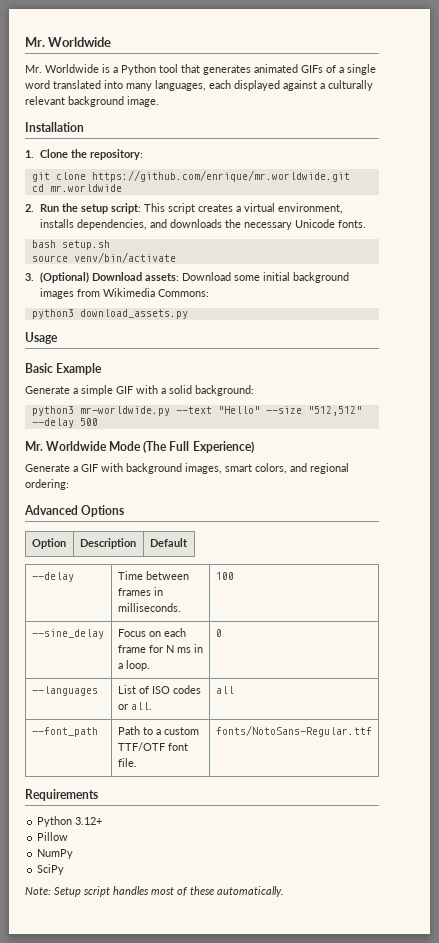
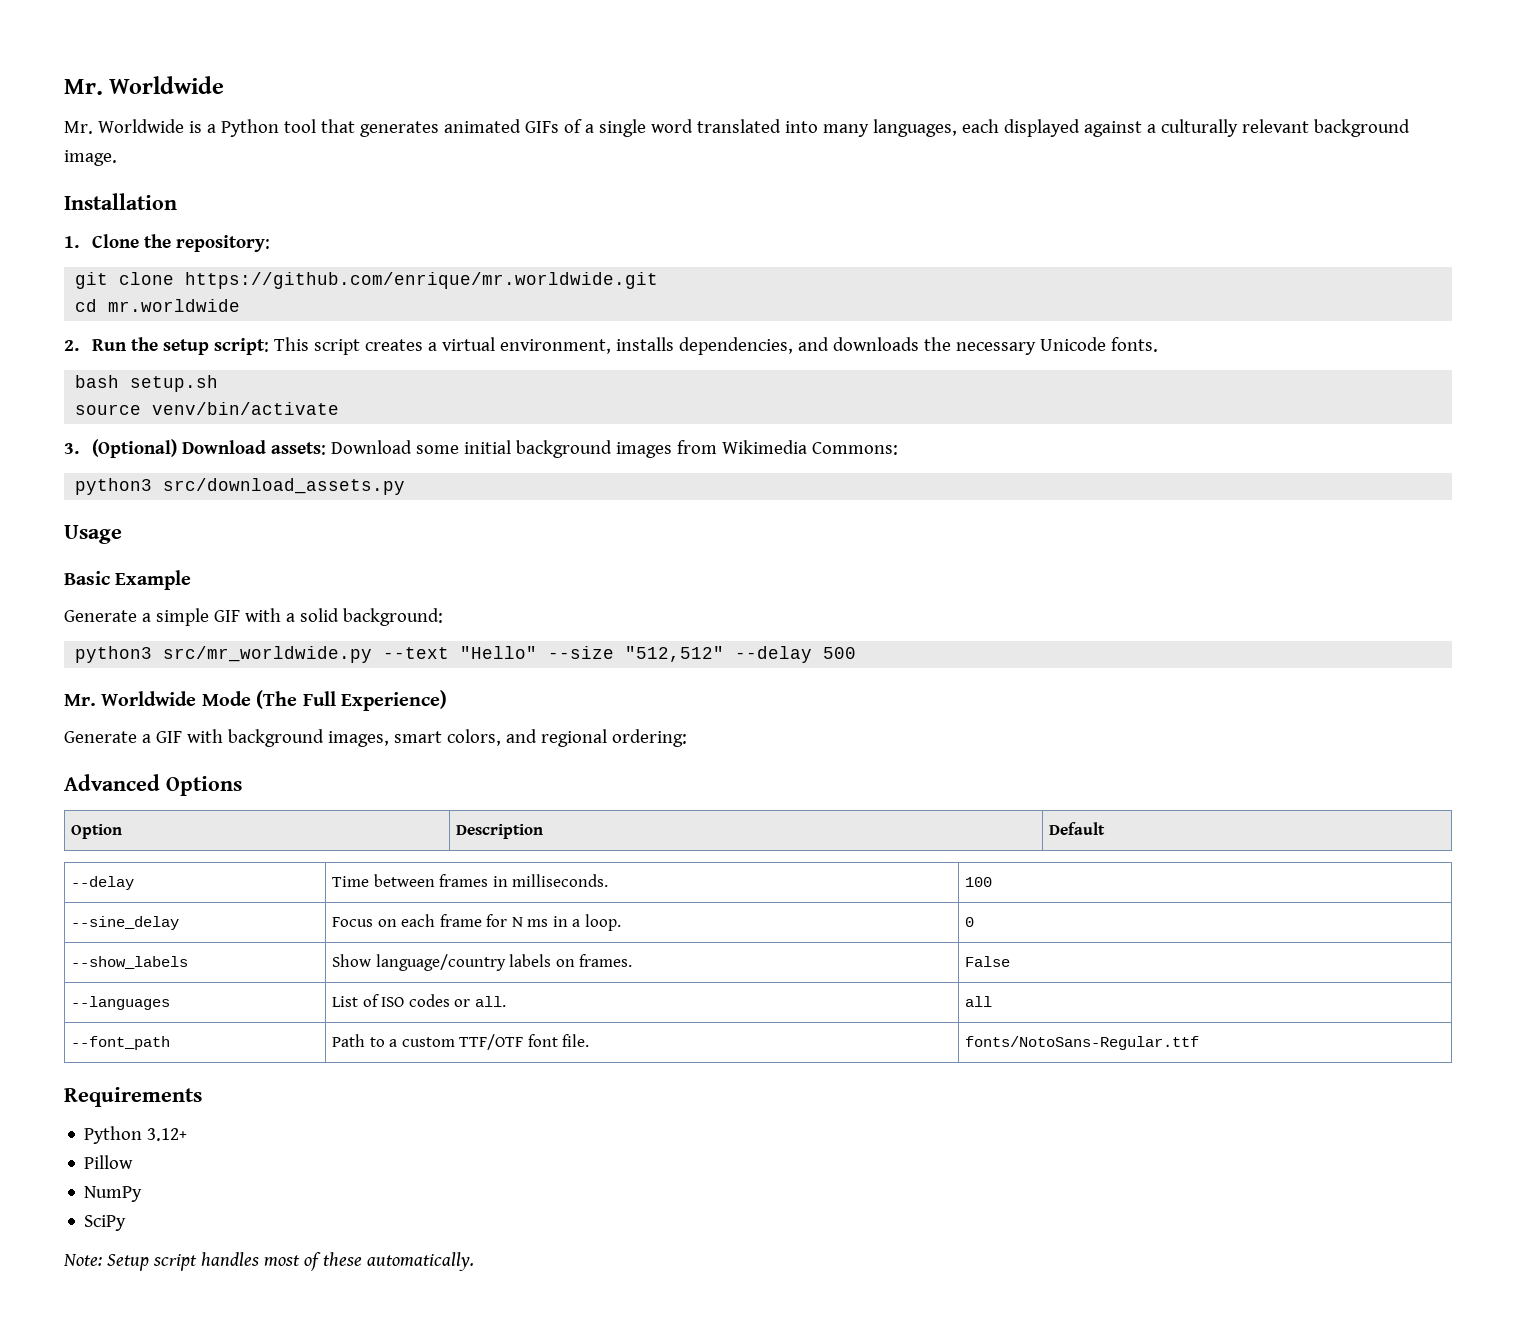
- python3 download_assets.py
+ python3 src/download_assets.py
- python3 mr-worldwide.py --text "Hello" --size "512,512" --delay 500
+ python3 src/mr_worldwide.py --text "Hello" --size "512,512" --delay 500
+ --show_labels | Show language/country labels on frames. | False

